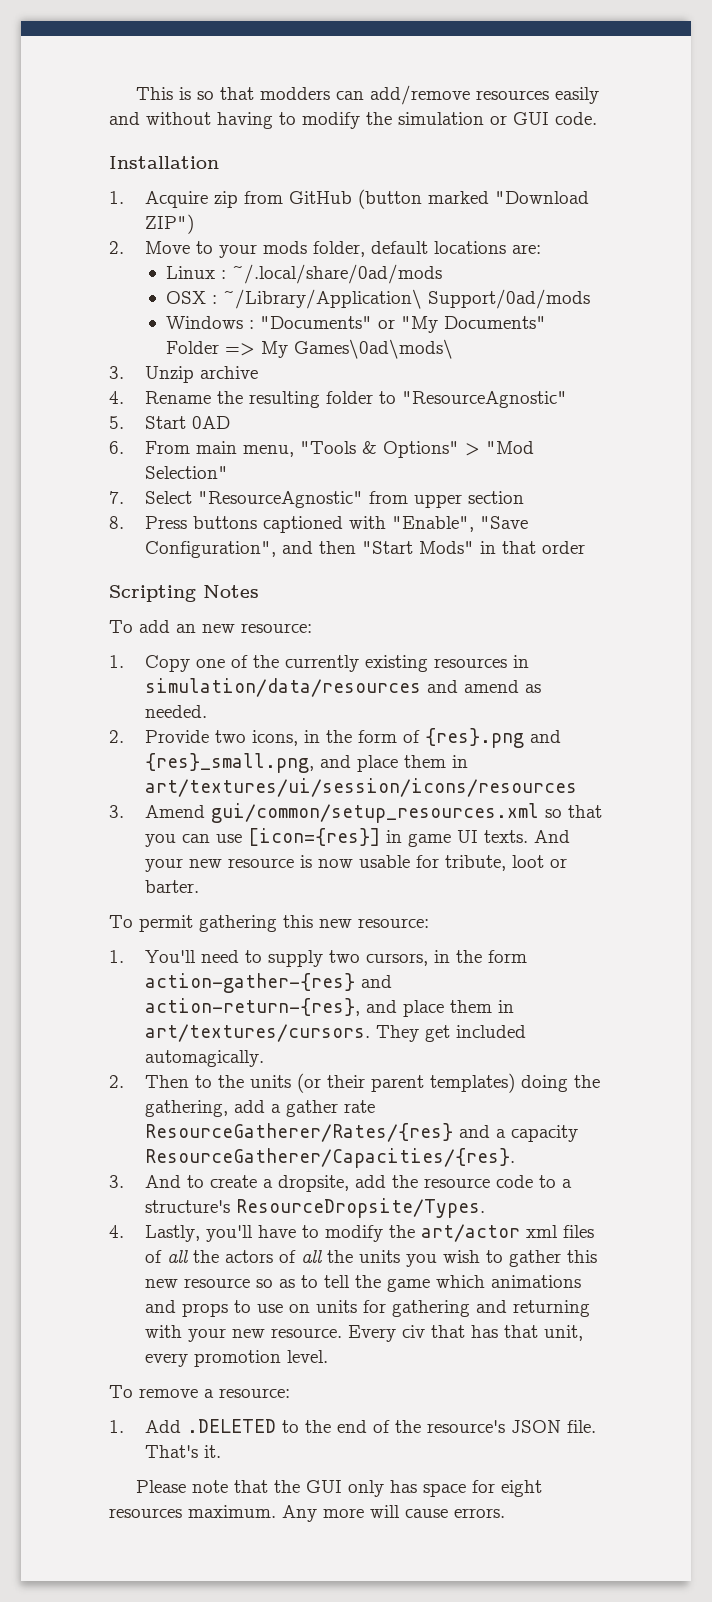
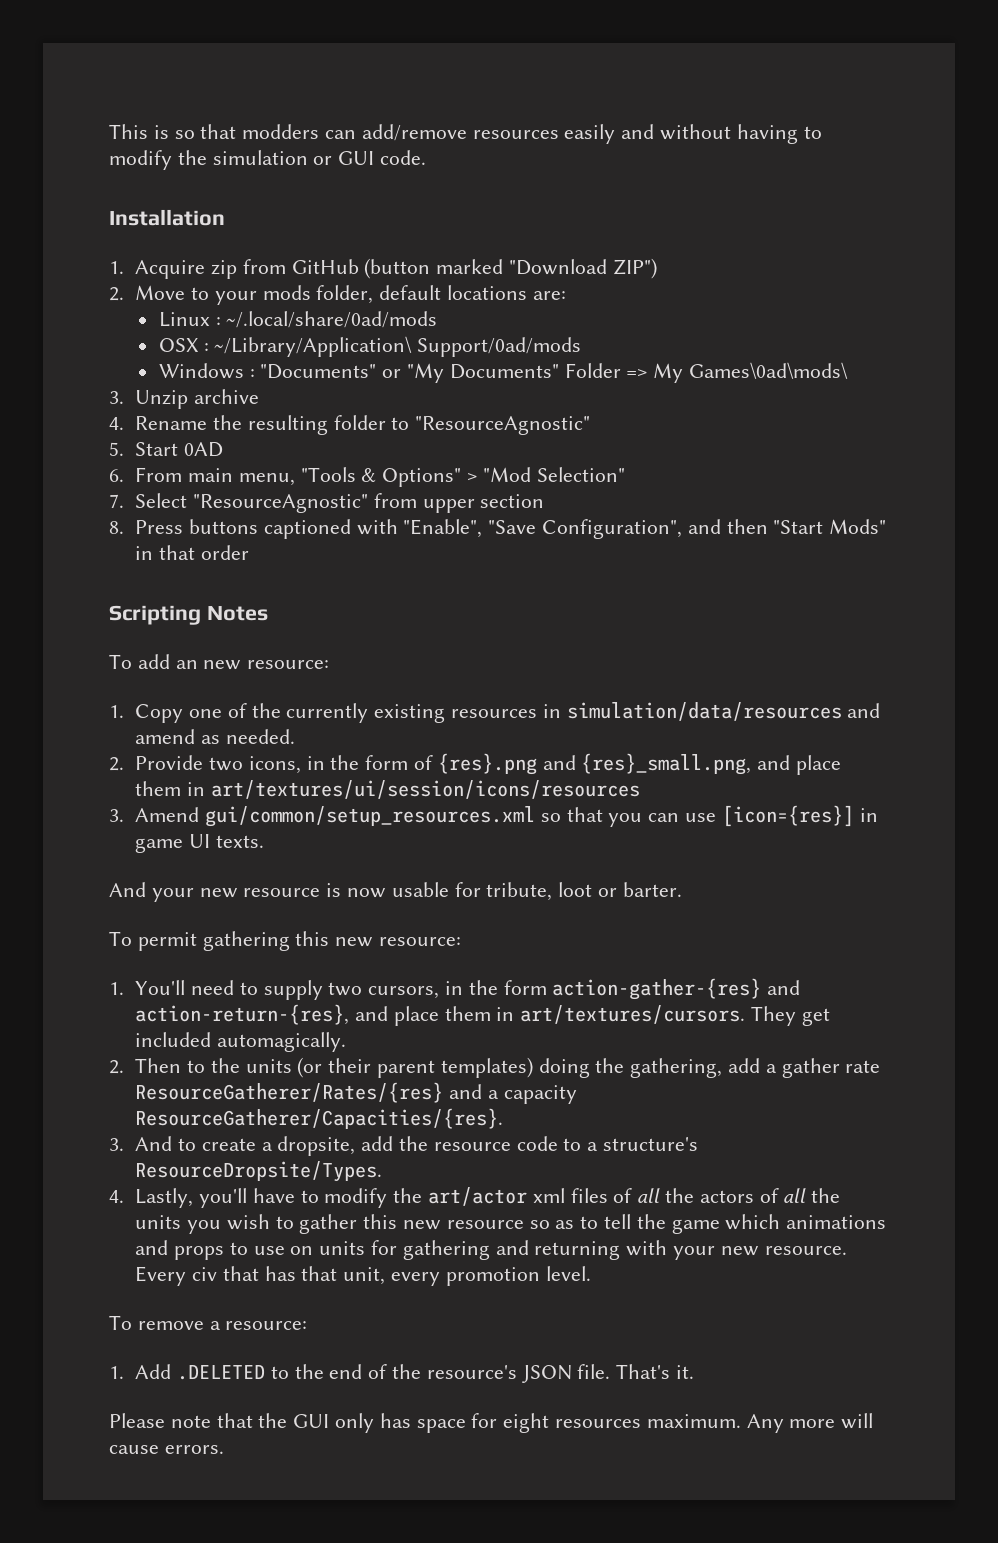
- 3. Amend gui/common/setup_resources.xml so that you can use [icon={res}] in game UI texts. And your new resource is now usable for tribute, loot or barter.
+ 3. Amend gui/common/setup_resources.xml so that you can use [icon={res}] in game UI texts.
+ And your new resource is now usable for tribute, loot or barter.

